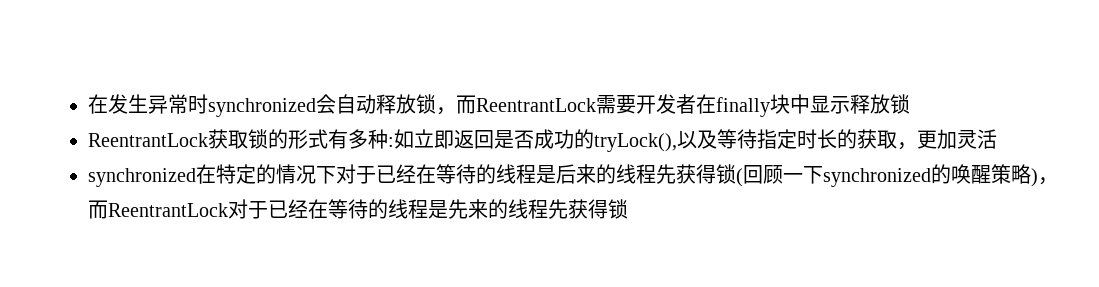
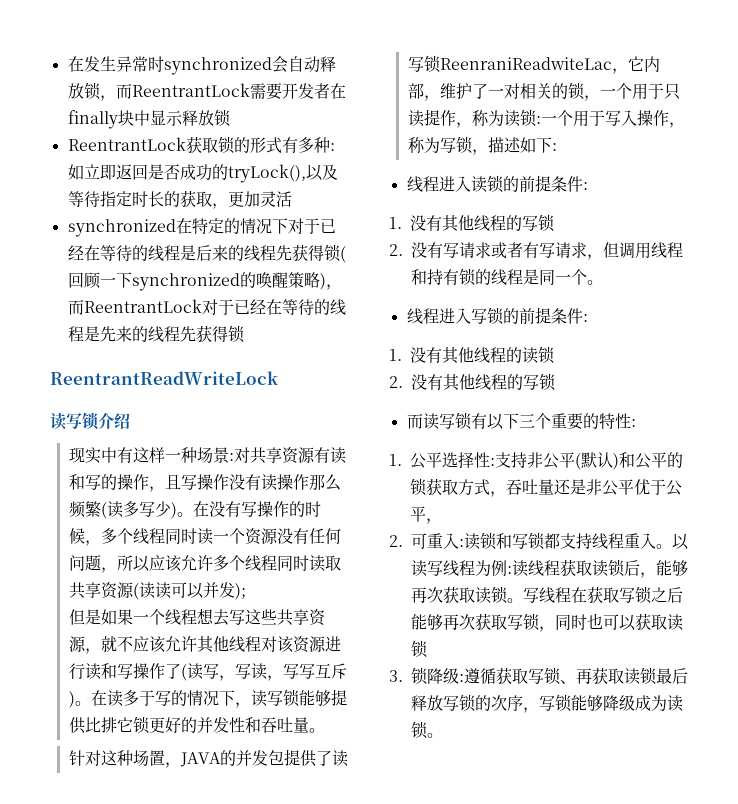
+ ReentrantReadWriteLock
+ 读写锁介绍
+ 现实中有这样一种场景:对共享资源有读和写的操作，且写操作没有读操作那么频繁(读多写少)。在没有写操作的时候，多个线程同时读一个资源没有任何问题，所以应该允许多个线程同时读取共享资源(读读可以并发);
+ 但是如果一个线程想去写这些共享资源，就不应该允许其他线程对该资源进行读和写操作了(读写，写读，写写互斥)。在读多于写的情况下，读写锁能够提供比排它锁更好的并发性和吞吐量。
+ 针对这种场置，JAVA的并发包提供了读写锁ReenraniReadwiteLac，它内部，维护了一对相关的锁，一个用于只读提作，称为读锁:一个用于写入操作，称为写锁，描述如下:
+ 线程进入读锁的前提条件:
+ 1.没有其他线程的写锁
+ 2.没有写请求或者有写请求，但调用线程和持有锁的线程是同一个。
+ 线程进入写锁的前提条件:
+ 1.没有其他线程的读锁
+ 2.没有其他线程的写锁
+ 而读写锁有以下三个重要的特性:
+ 1.公平选择性:支持非公平(默认)和公平的锁获取方式，吞吐量还是非公平优于公平，
+ 2.可重入:读锁和写锁都支持线程重入。以读写线程为例:读线程获取读锁后，能够再次获取读锁。写线程在获取写锁之后能够再次获取写锁，同时也可以获取读锁
+ 3.锁降级:遵循获取写锁、再获取读锁最后释放写锁的次序，写锁能够降级成为读锁。

